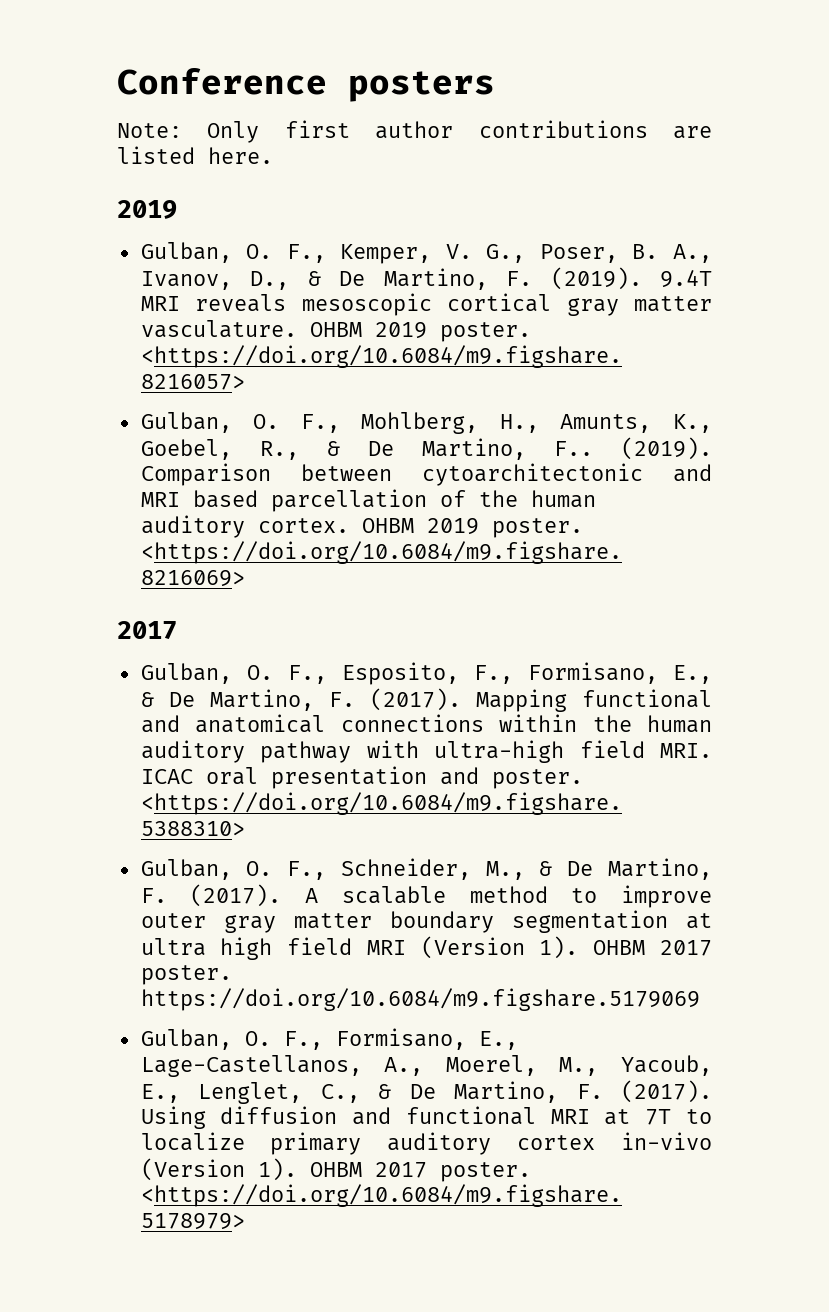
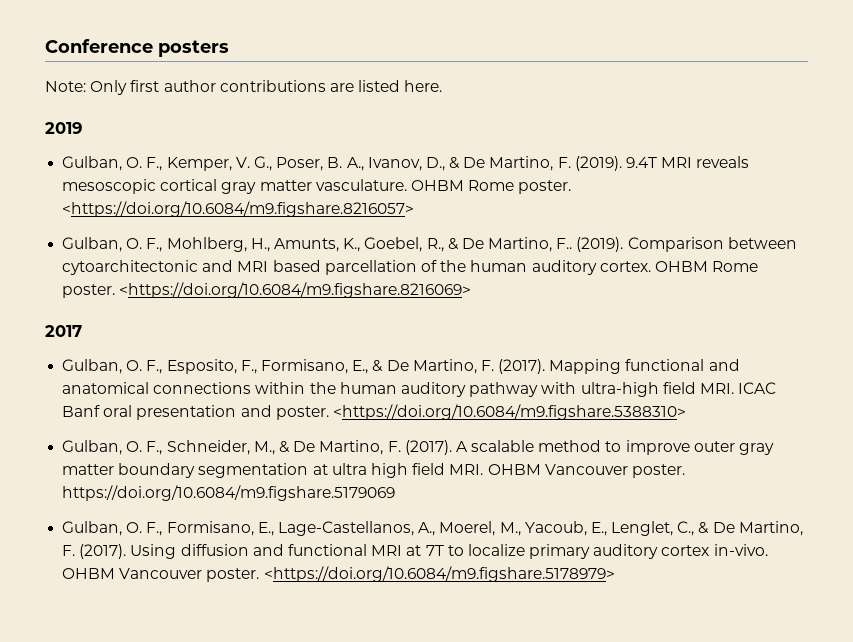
- 9.4T MRI reveals mesoscopic cortical gray matter vasculature. OHBM 2019 poster.
+ 9.4T MRI reveals mesoscopic cortical gray matter vasculature. OHBM Rome poster.
- Comparison between cytoarchitectonic and MRI based parcellation of the human auditory cortex. OHBM 2019 poster.
+ Comparison between cytoarchitectonic and MRI based parcellation of the human auditory cortex. OHBM Rome poster.
- Mapping functional and anatomical connections within the human auditory pathway with ultra-high field MRI. ICAC oral presentation and poster.
+ Mapping functional and anatomical connections within the human auditory pathway with ultra-high field MRI. ICAC Banf oral presentation and poster.
- A scalable method to improve outer gray matter boundary segmentation at ultra high field MRI (Version 1). OHBM 2017 poster. https://doi.org/10.6084/m9.figshare.5179069
+ A scalable method to improve outer gray matter boundary segmentation at ultra high field MRI. OHBM Vancouver poster. https://doi.org/10.6084/m9.figshare.5179069
- Using diffusion and functional MRI at 7T to localize primary auditory cortex in-vivo (Version 1). OHBM 2017 poster.
+ Using diffusion and functional MRI at 7T to localize primary auditory cortex in-vivo. OHBM Vancouver poster.

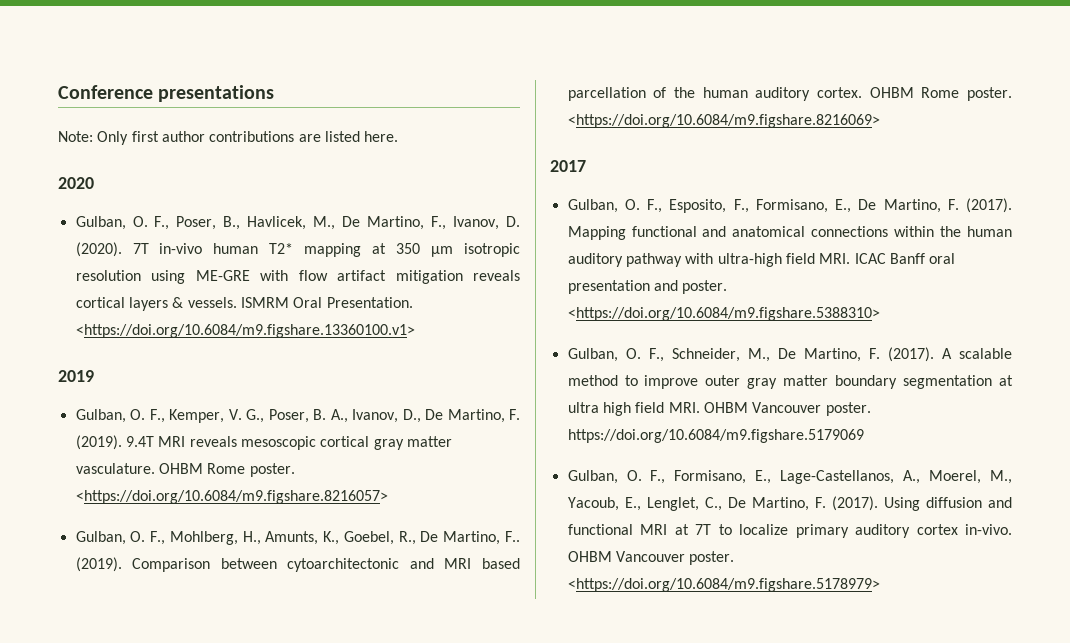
- Conference posters
+ Conference presentations
+ 2020
+ Gulban, O. F., Poser, B., Havlicek, M., De Martino, F., Ivanov, D. (2020). 7T in-vivo human T2* mapping at 350 μm isotropic resolution using ME-GRE with flow artifact mitigation reveals cortical layers & vessels. ISMRM Oral Presentation. <https://doi.org/10.6084/m9.figshare.13360100.v1>
- Gulban, O. F., Kemper, V. G., Poser, B. A., Ivanov, D., & De Martino, F. (2019).
+ Gulban, O. F., Kemper, V. G., Poser, B. A., Ivanov, D., De Martino, F. (2019).
- Gulban, O. F., Mohlberg, H., Amunts, K., Goebel, R., & De Martino, F..
+ Gulban, O. F., Mohlberg, H., Amunts, K., Goebel, R., De Martino, F..
- Gulban, O. F., Esposito, F., Formisano, E., & De Martino, F. (2017).
+ Gulban, O. F., Esposito, F., Formisano, E., De Martino, F. (2017).
- Mapping functional and anatomical connections within the human auditory pathway with ultra-high field MRI. ICAC Banf oral presentation and poster.
+ Mapping functional and anatomical connections within the human auditory pathway with ultra-high field MRI. ICAC Banff oral presentation and poster.
- Gulban, O. F., Schneider, M., & De Martino, F. (2017).
+ Gulban, O. F., Schneider, M., De Martino, F. (2017).
- Gulban, O. F., Formisano, E., Lage-Castellanos, A., Moerel, M., Yacoub, E., Lenglet, C., & De Martino, F. (2017).
+ Gulban, O. F., Formisano, E., Lage-Castellanos, A., Moerel, M., Yacoub, E., Lenglet, C., De Martino, F. (2017).

